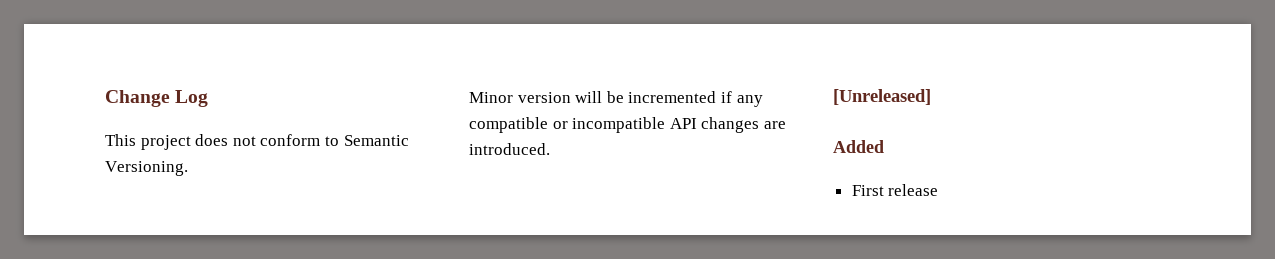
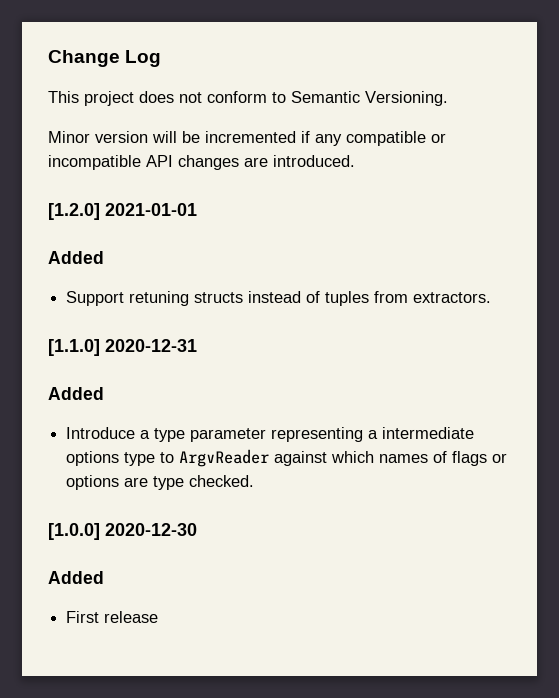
- [Unreleased]
+ [1.2.0] 2021-01-01
+ Added
+ Support retuning structs instead of tuples from extractors.
+ [1.1.0] 2020-12-31
+ Added
+ Introduce a type parameter representing a intermediate options type to ArgvReader against which names of flags or options are type checked.
+ [1.0.0] 2020-12-30

